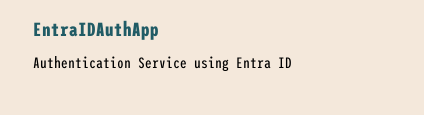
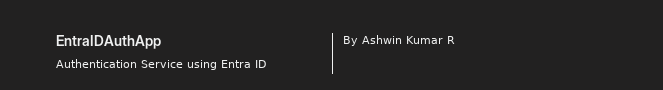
+ By Ashwin Kumar R

